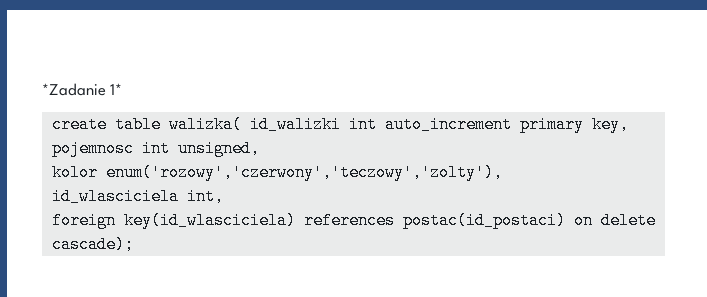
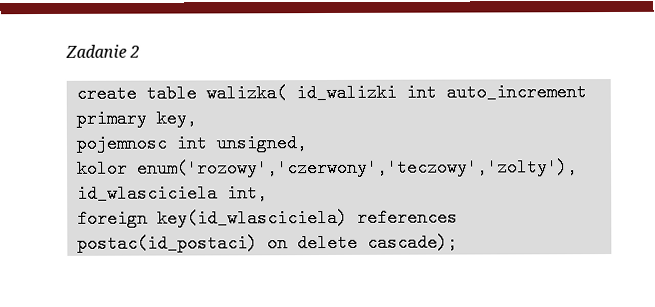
- *Zadanie 1*
+ Zadanie 2

